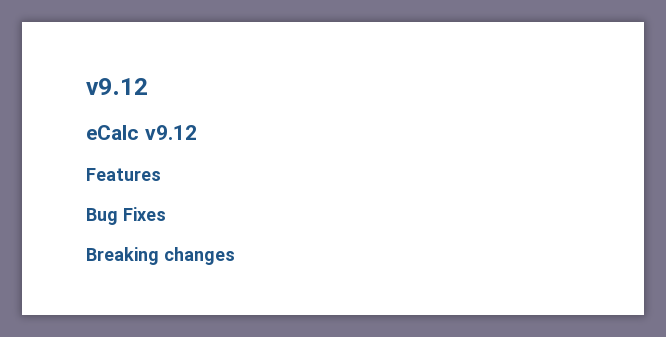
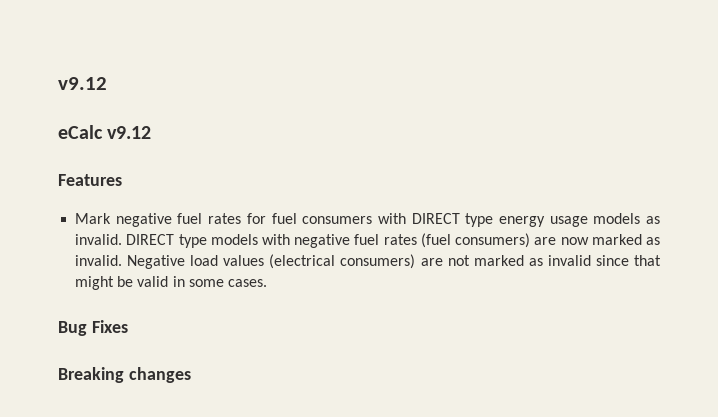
+ Mark negative fuel rates for fuel consumers with DIRECT type energy usage models as invalid. DIRECT type models with negative fuel rates (fuel consumers) are now marked as invalid. Negative load values (electrical consumers) are not marked as invalid since that might be valid in some cases.

